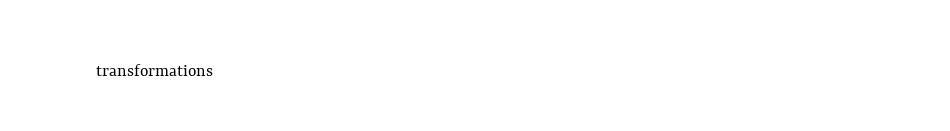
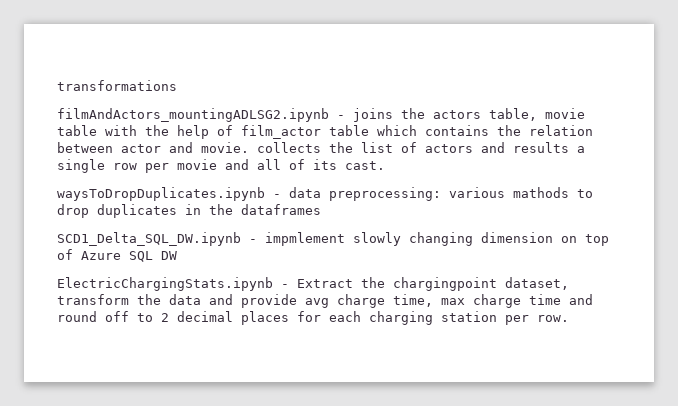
+ filmAndActors_mountingADLSG2.ipynb - joins the actors table, movie table with the help of film_actor table which contains the relation between actor and movie. collects the list of actors and results a single row per movie and all of its cast.
+ waysToDropDuplicates.ipynb - data preprocessing: various mathods to drop duplicates in the dataframes
+ SCD1_Delta_SQL_DW.ipynb - impmlement slowly changing dimension on top of Azure SQL DW
+ ElectricChargingStats.ipynb - Extract the chargingpoint dataset, transform the data and provide avg charge time, max charge time and round off to 2 decimal places for each charging station per row.

